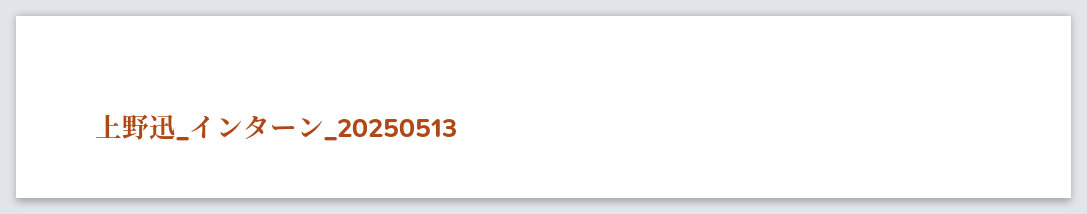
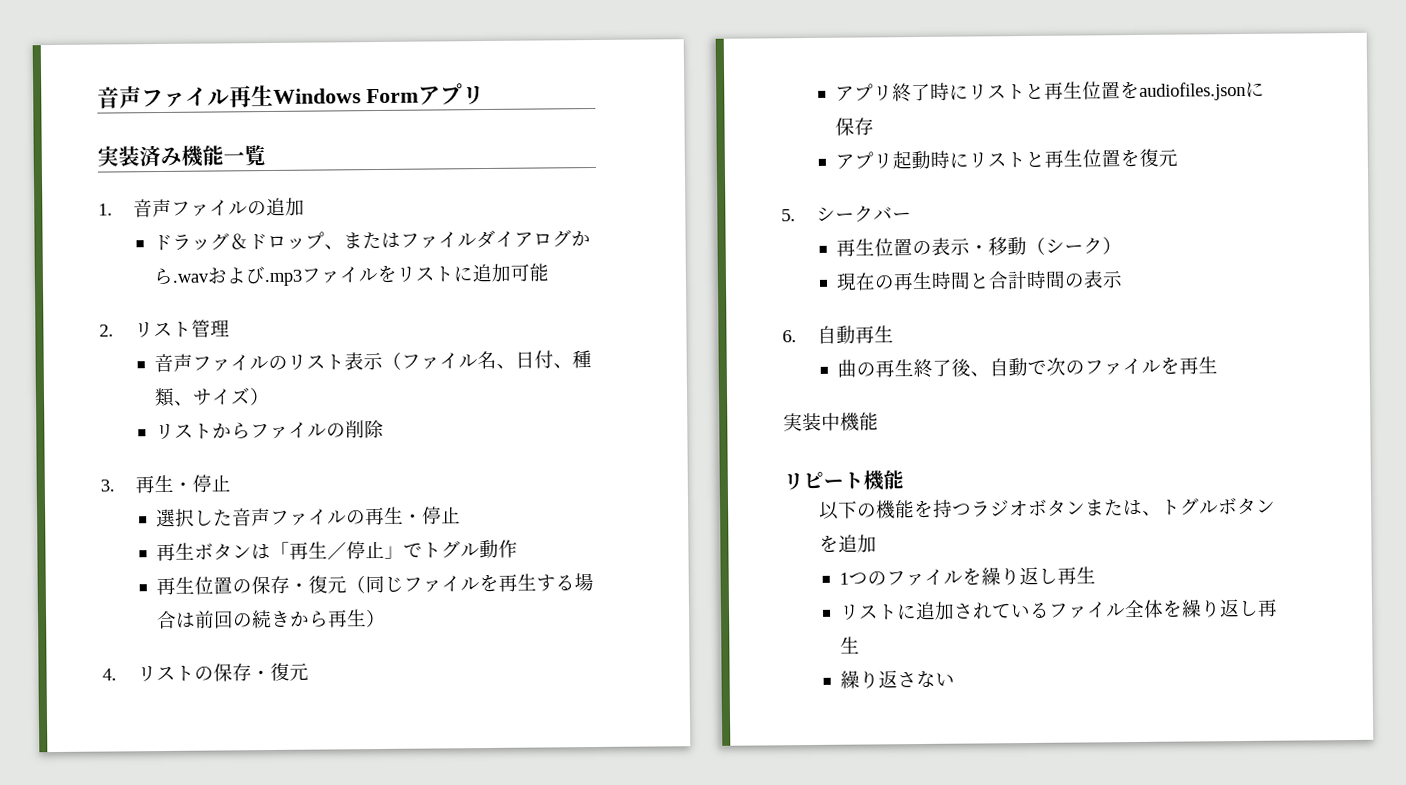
- 上野迅_インターン_20250513
+ 音声ファイル再生Windows Formアプリ
+ 実装済み機能一覧
+ 1.音声ファイルの追加
+ ドラッグ＆ドロップ、またはファイルダイアログから.wavおよび.mp3ファイルをリストに追加可能
+ 2.リスト管理
+ 音声ファイルのリスト表示（ファイル名、日付、種類、サイズ）
+ リストからファイルの削除
+ 3.再生・停止
+ 選択した音声ファイルの再生・停止
+ 再生ボタンは「再生／停止」でトグル動作
+ 再生位置の保存・復元（同じファイルを再生する場合は前回の続きから再生）
+ 4.リストの保存・復元
+ アプリ終了時にリストと再生位置をaudiofiles.jsonに保存
+ アプリ起動時にリストと再生位置を復元
+ 5.シークバー
+ 再生位置の表示・移動（シーク）
+ 現在の再生時間と合計時間の表示
+ 6.自動再生
+ 曲の再生終了後、自動で次のファイルを再生
+ 実装中機能
+ リピート機能
+ 以下の機能を持つラジオボタンまたは、トグルボタンを追加
+ 1つのファイルを繰り返し再生
+ リストに追加されているファイル全体を繰り返し再生
+ 繰り返さない

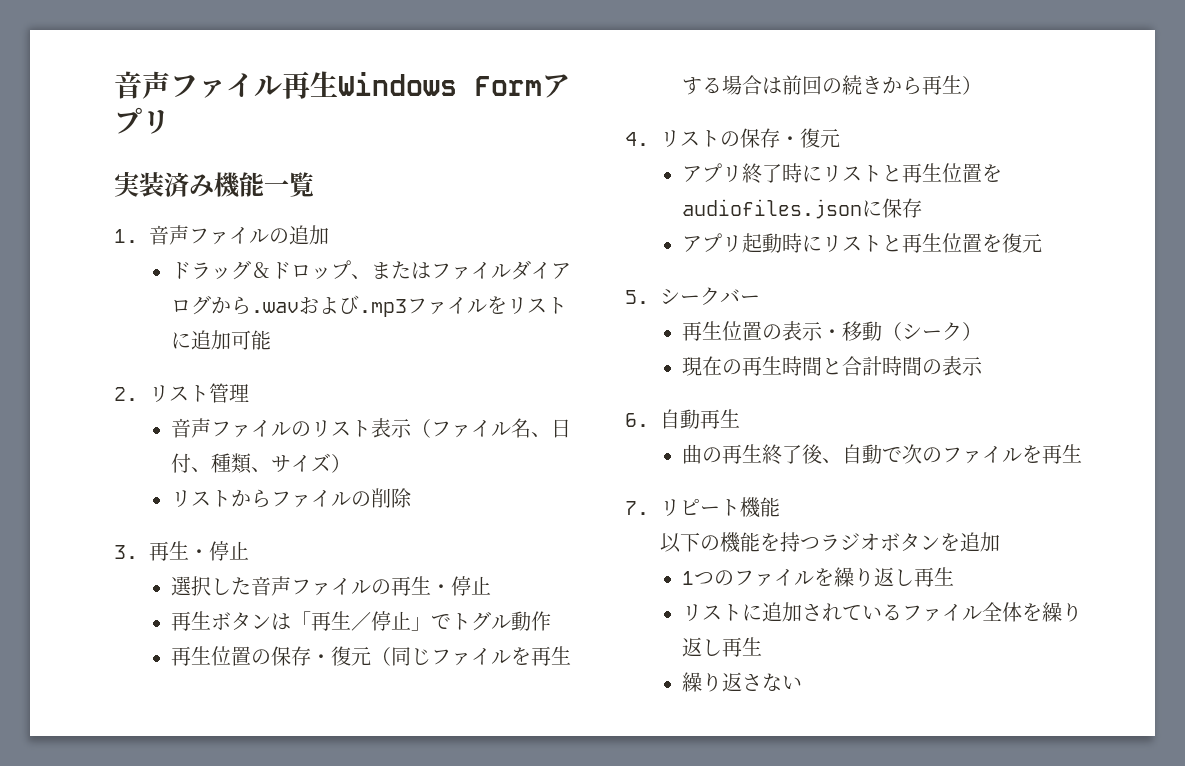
- 実装中機能
- リピート機能
+ 7.リピート機能
- 以下の機能を持つラジオボタンまたは、トグルボタンを追加
+ 以下の機能を持つラジオボタンを追加

